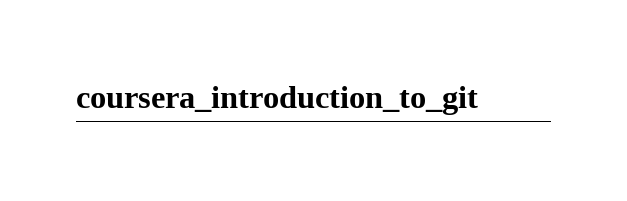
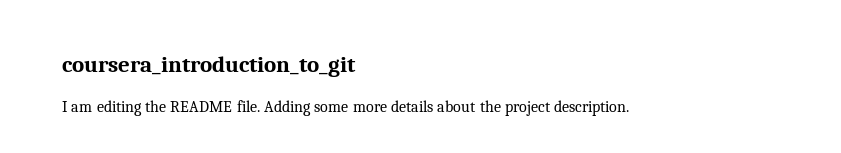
+ I am editing the README file. Adding some more details about the project description.

